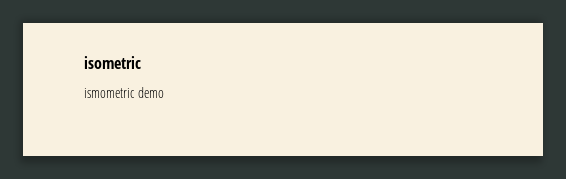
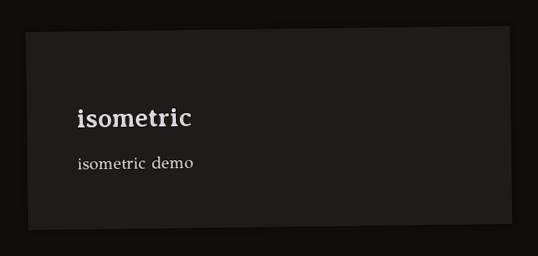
- ismometric demo
+ isometric demo

